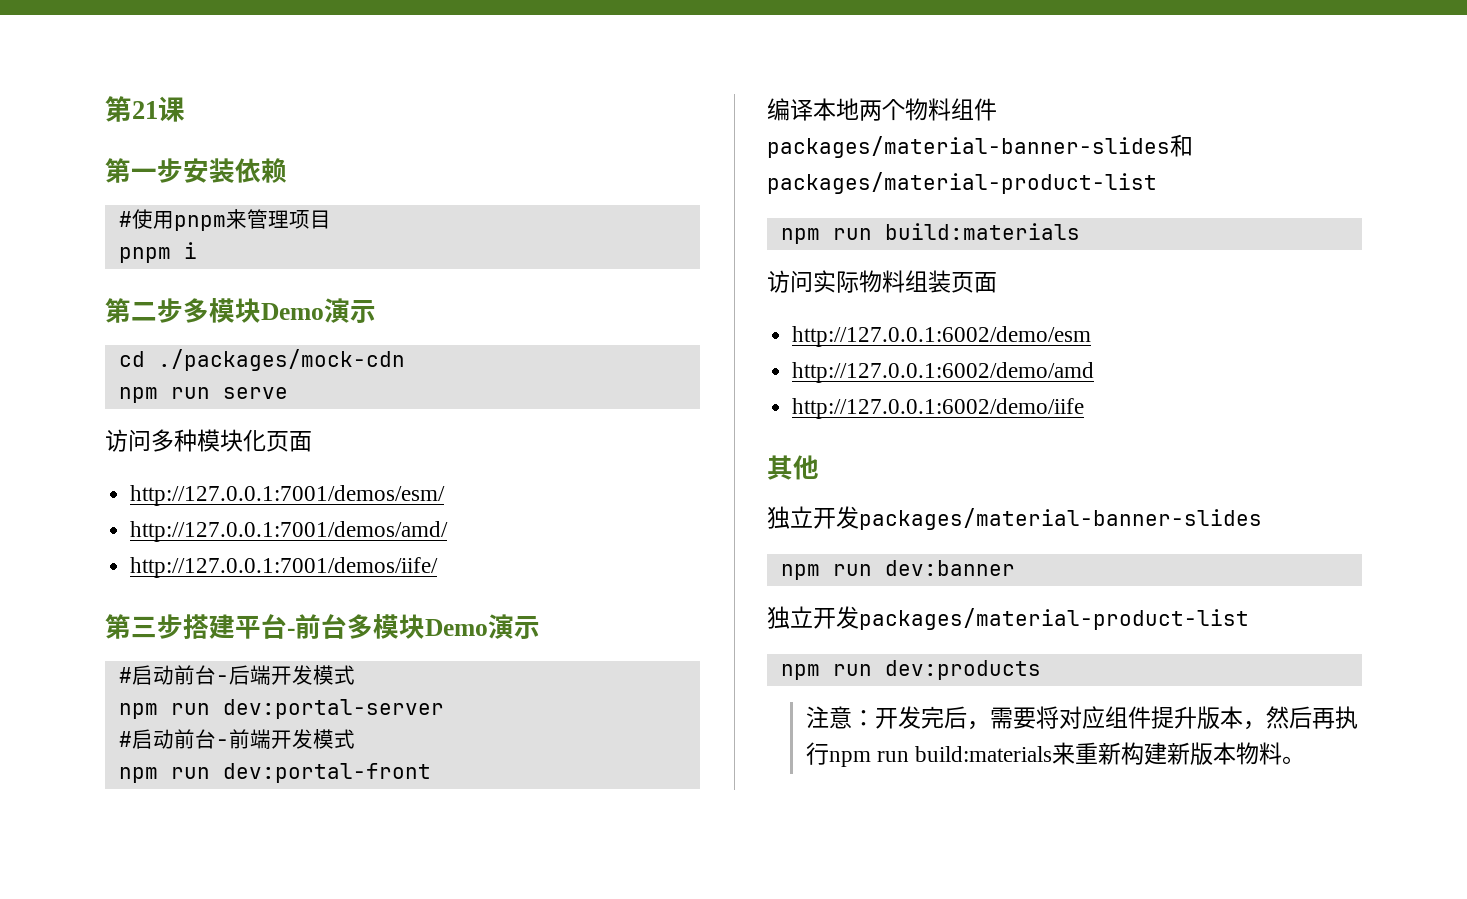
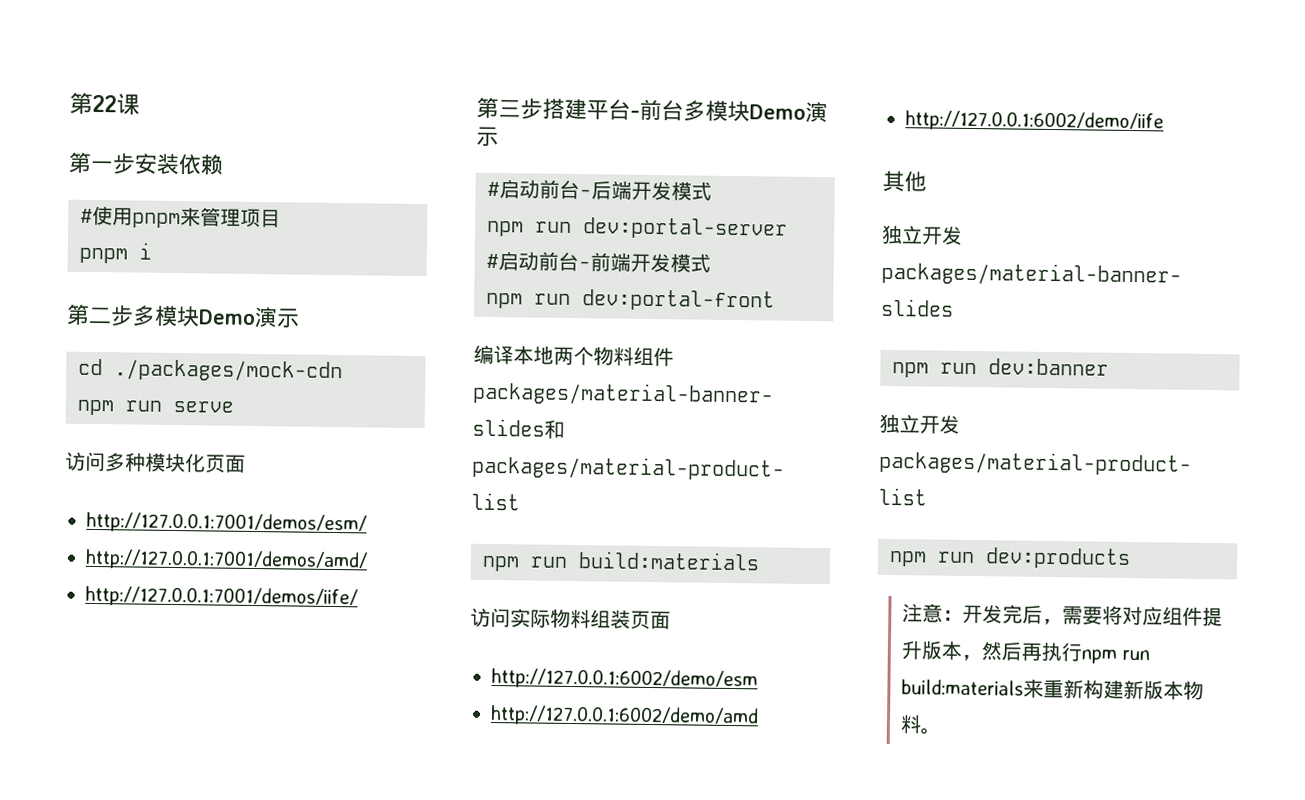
- 第21课
+ 第22课

